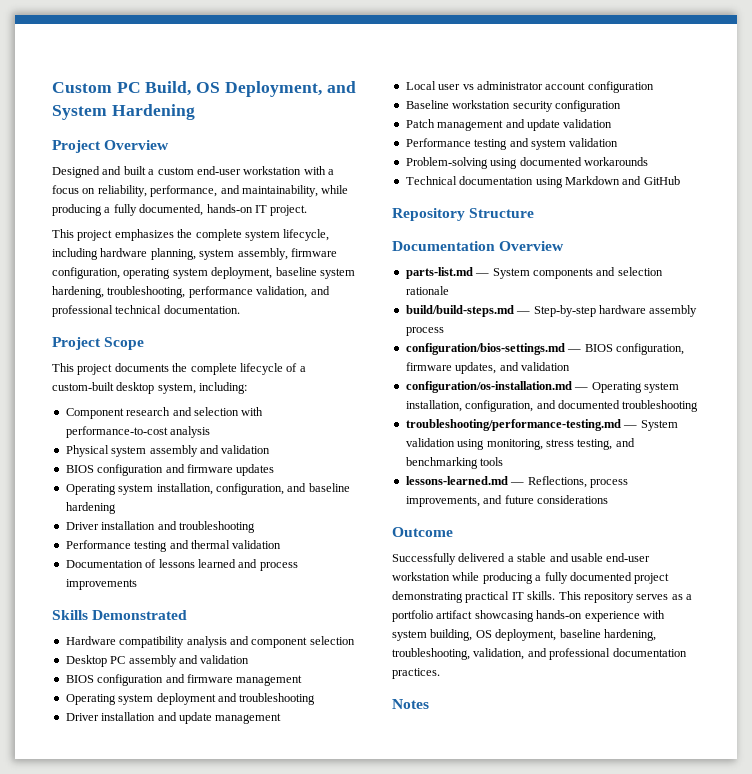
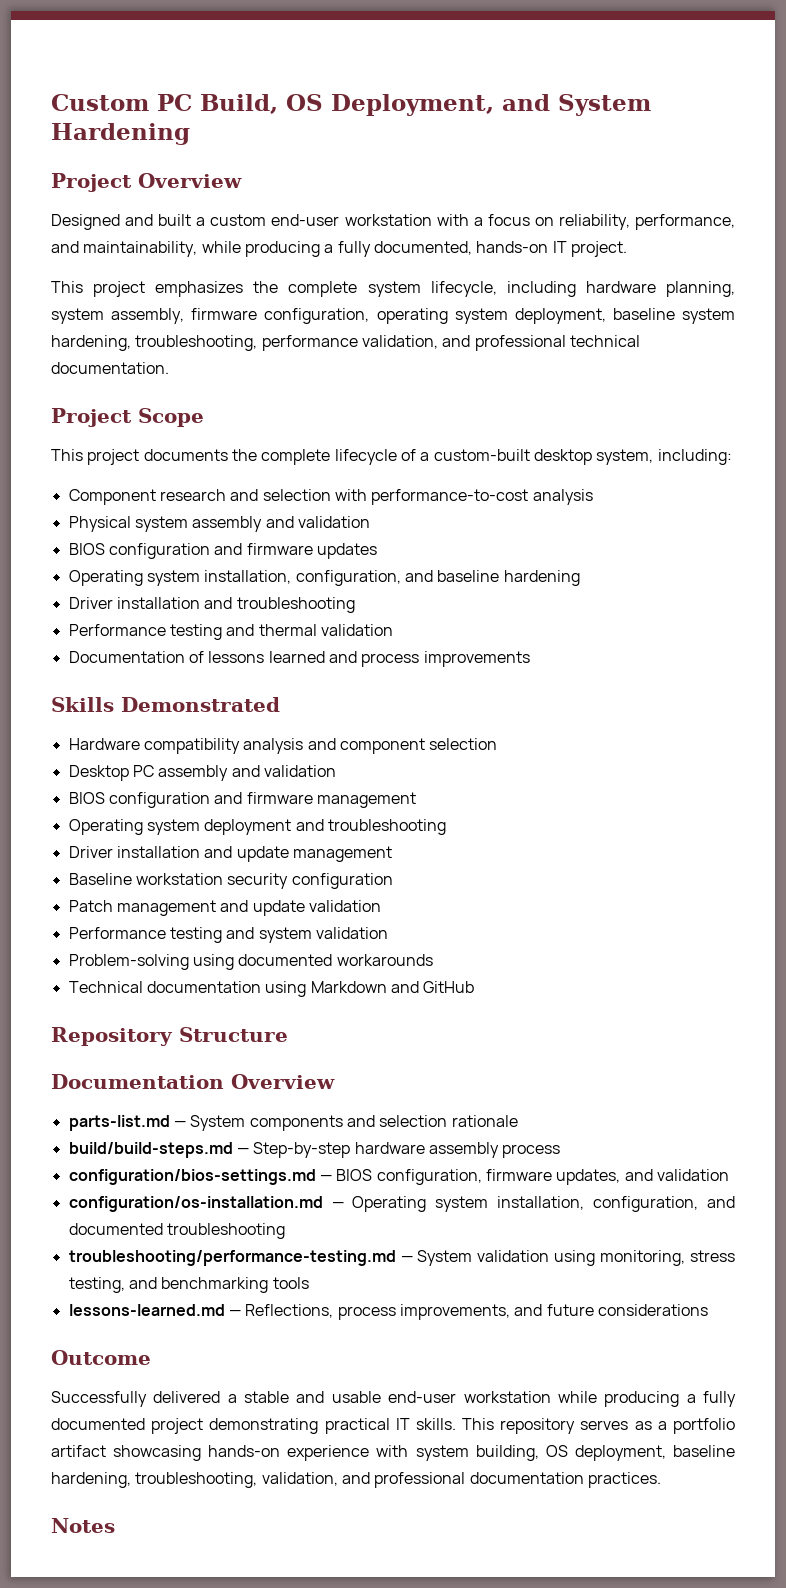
- Local user vs administrator account configuration

